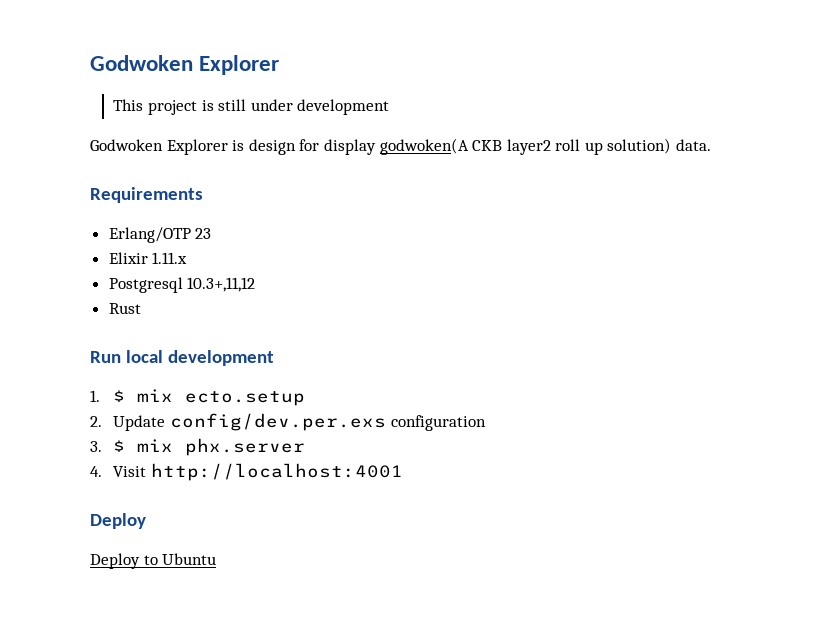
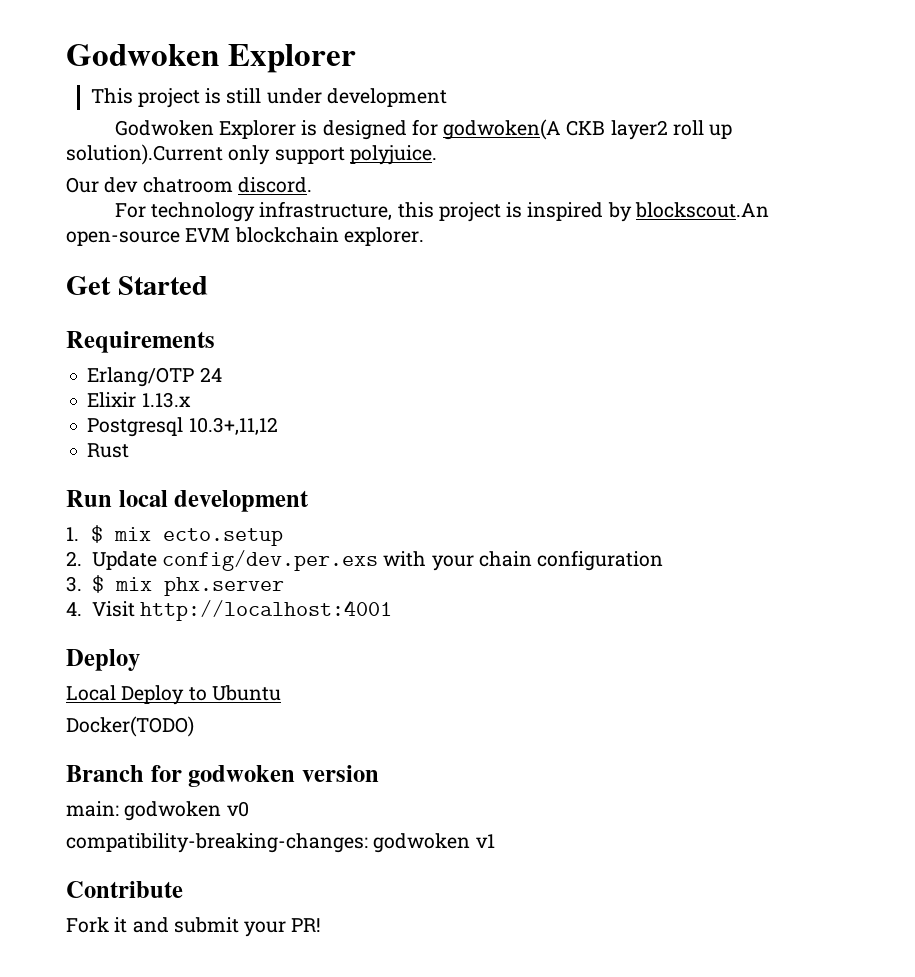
- Godwoken Explorer is design for display godwoken(A CKB layer2 roll up solution) data.
+ Godwoken Explorer is designed for godwoken(A CKB layer2 roll up solution).Current only support polyjuice.
+ Our dev chatroom discord.
+ For technology infrastructure, this project is inspired by blockscout.An open-source EVM blockchain explorer.
+ Get Started
- Erlang/OTP 23
+ Erlang/OTP 24
- Elixir 1.11.x
+ Elixir 1.13.x
- 2. Update config/dev.per.exs configuration
+ 2. Update config/dev.per.exs with your chain configuration
- Deploy to Ubuntu
+ Local Deploy to Ubuntu
+ Docker(TODO)
+ Branch for godwoken version
+ main: godwoken v0
+ compatibility-breaking-changes: godwoken v1
+ Contribute
+ Fork it and submit your PR!

